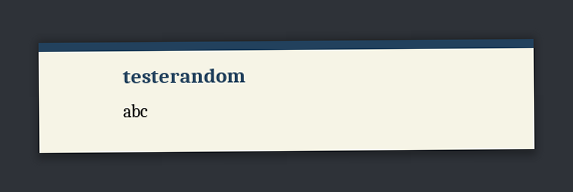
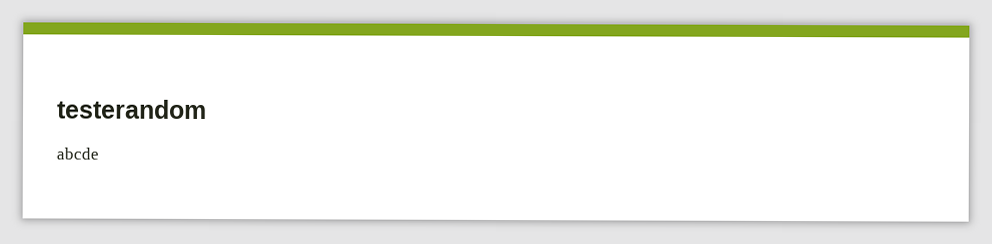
- abc
+ abcde

